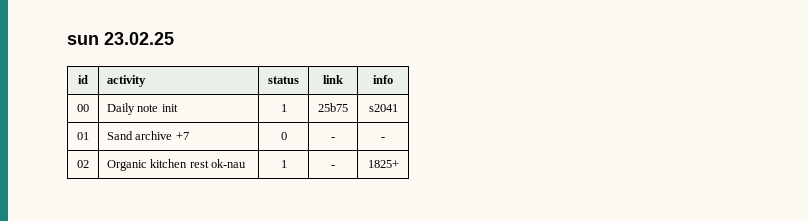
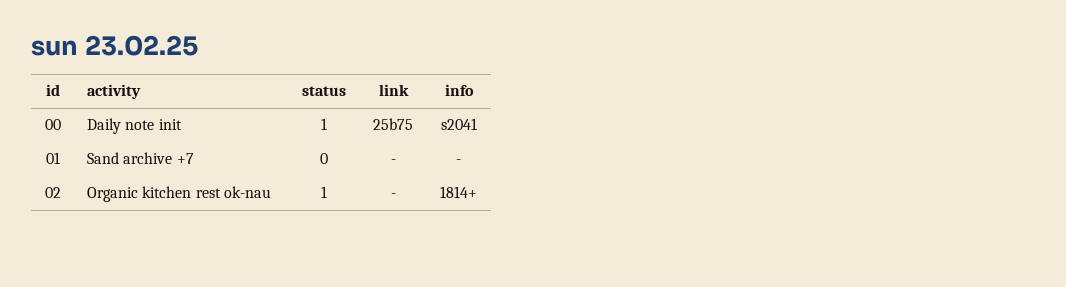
- 02 | Organic kitchen rest ok-nau | 1 | - | 1825+
+ 02 | Organic kitchen rest ok-nau | 1 | - | 1814+

